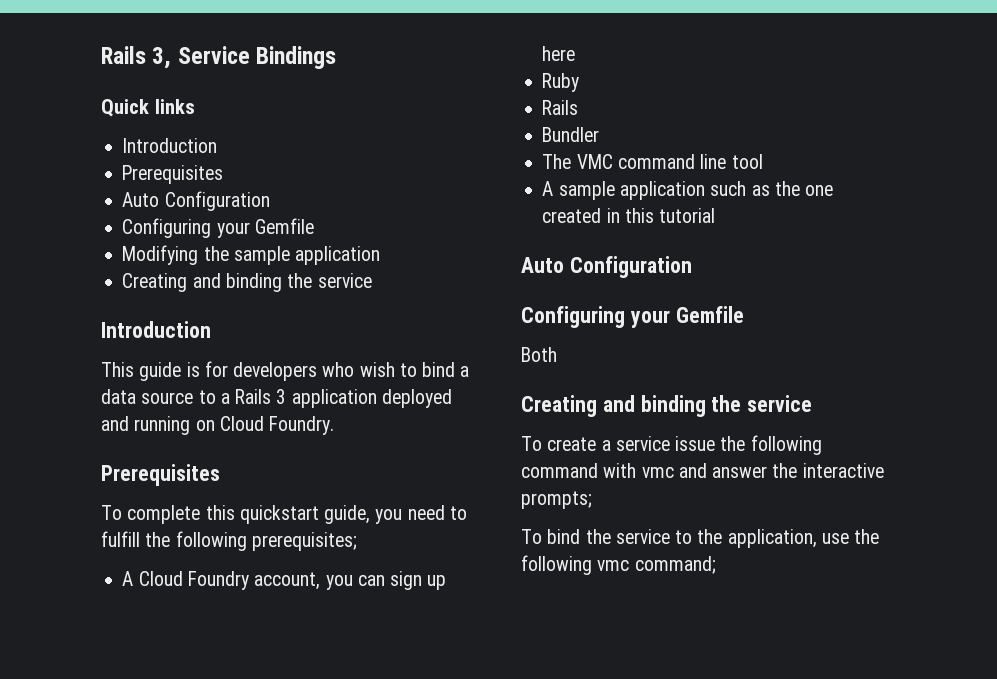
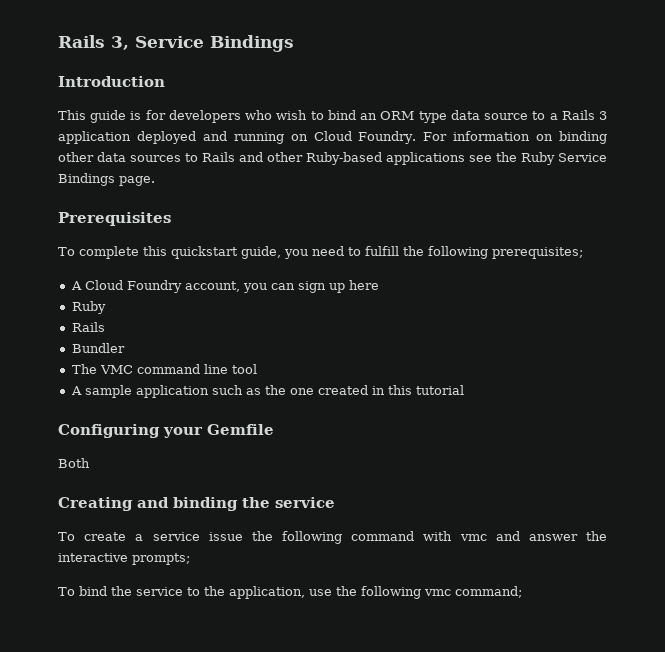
- Quick links
- Introduction
- Prerequisites
- Auto Configuration
- Configuring your Gemfile
- Modifying the sample application
- Creating and binding the service
- This guide is for developers who wish to bind a data source to a Rails 3 application deployed and running on Cloud Foundry.
+ This guide is for developers who wish to bind an ORM type data source to a Rails 3 application deployed and running on Cloud Foundry. For information on binding other data sources to Rails and other Ruby-based applications see the Ruby Service Bindings page.
  A sample application such as the one created in this tutorial
- Auto Configuration

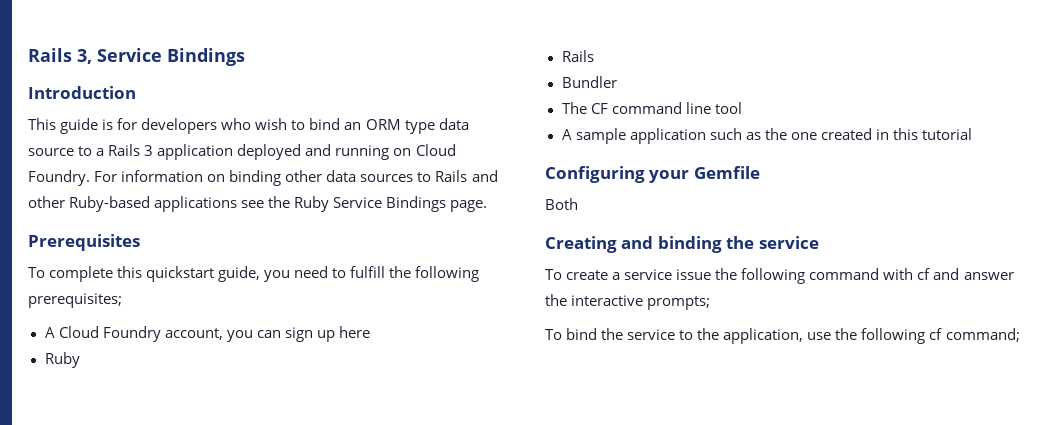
- The VMC command line tool
+ The CF command line tool
- To create a service issue the following command with vmc and answer the interactive prompts;
+ To create a service issue the following command with cf and answer the interactive prompts;
- To bind the service to the application, use the following vmc command;
+ To bind the service to the application, use the following cf command;

